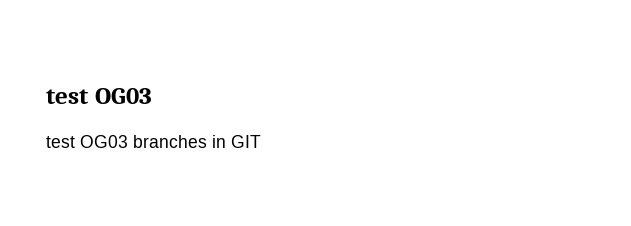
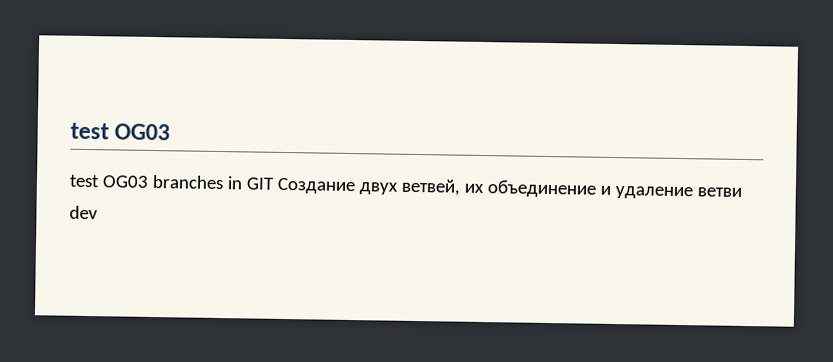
- test OG03 branches in GIT
+ test OG03 branches in GIT Создание двух ветвей, их объединение и удаление ветви dev

